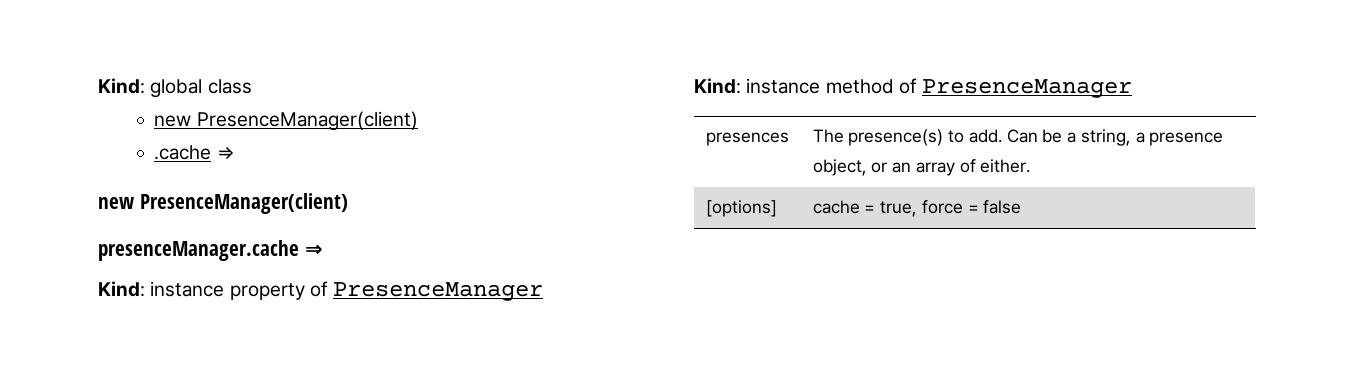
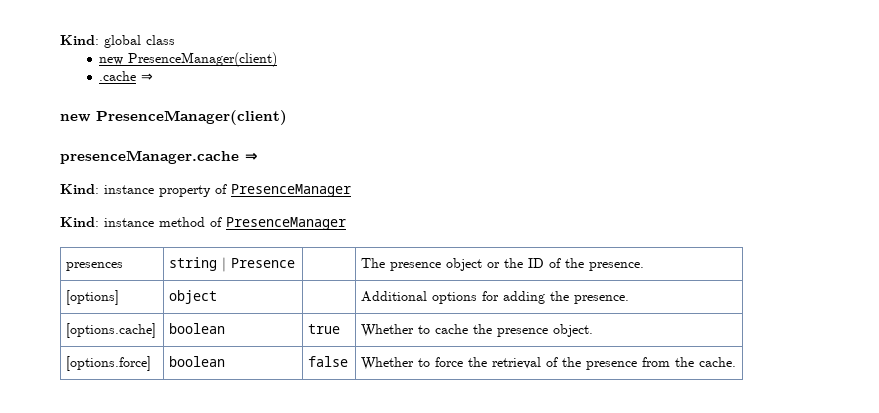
- presences | The presence(s) to add. Can be a string, a presence object, or an array of either.
- [options] | cache = true, force = false
+ presences | string | Presence | | The presence object or the ID of the presence.
+ [options] | object | | Additional options for adding the presence.
+ [options.cache] | boolean | true | Whether to cache the presence object.
+ [options.force] | boolean | false | Whether to force the retrieval of the presence from the cache.

